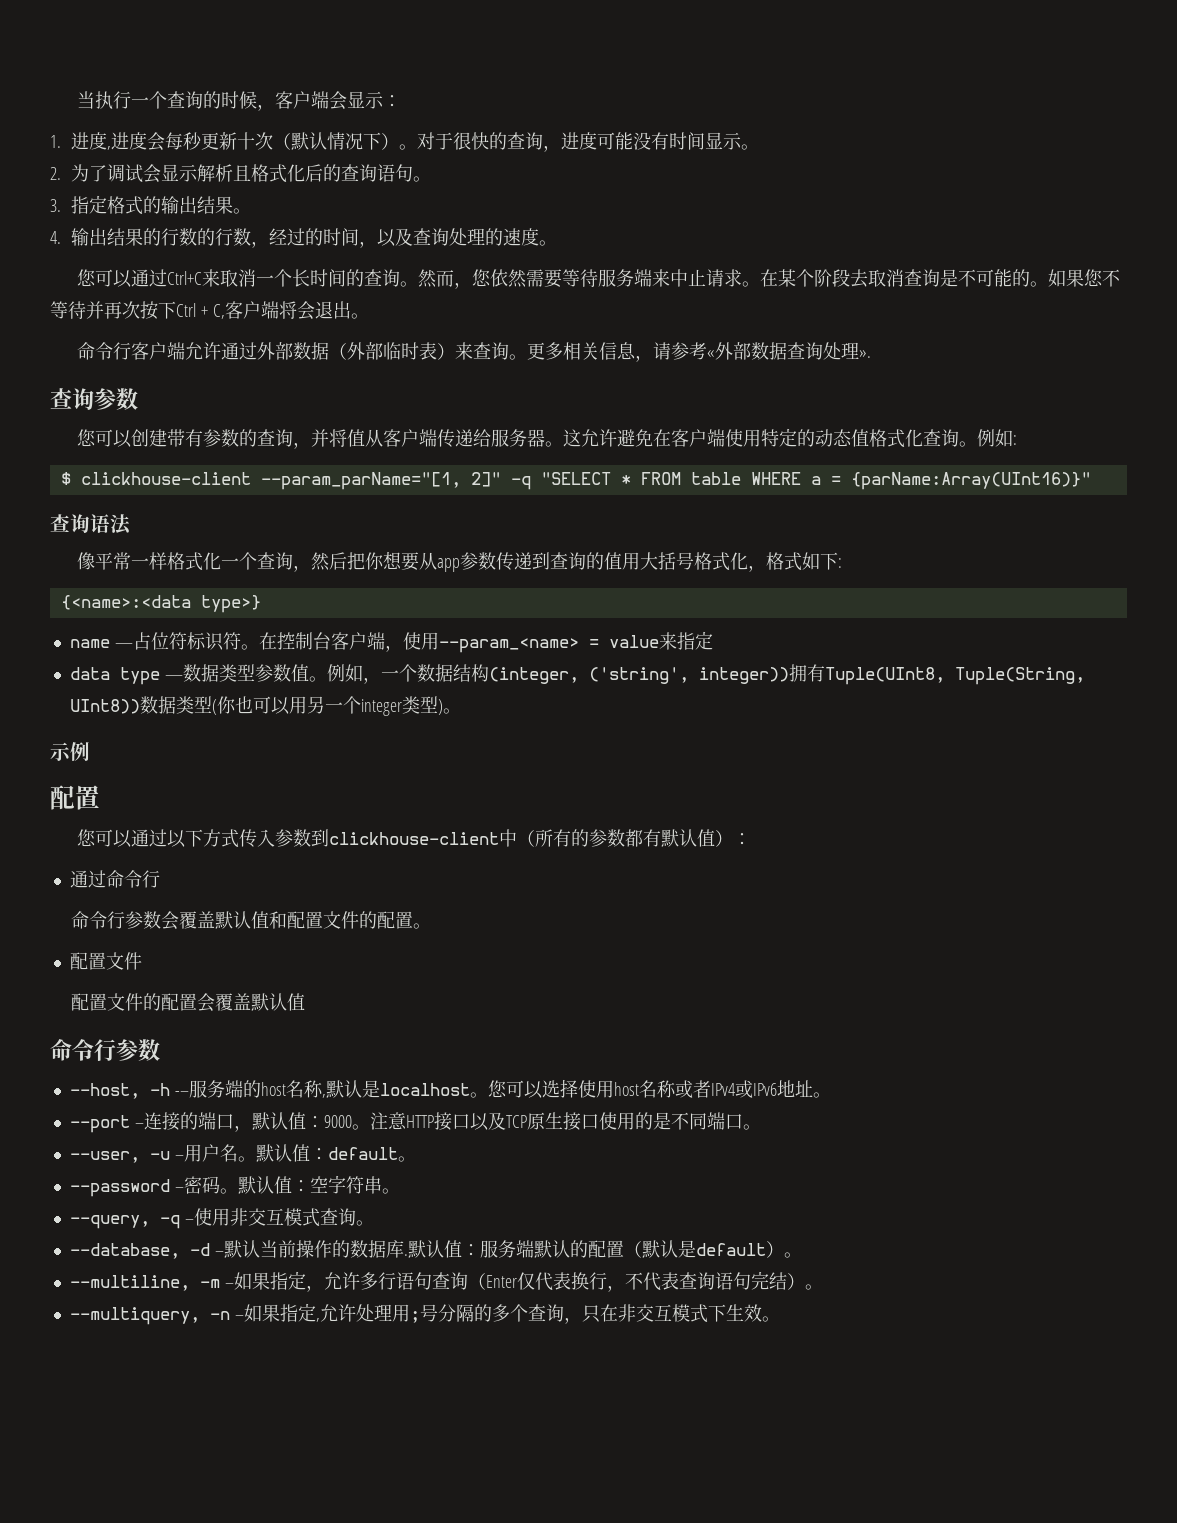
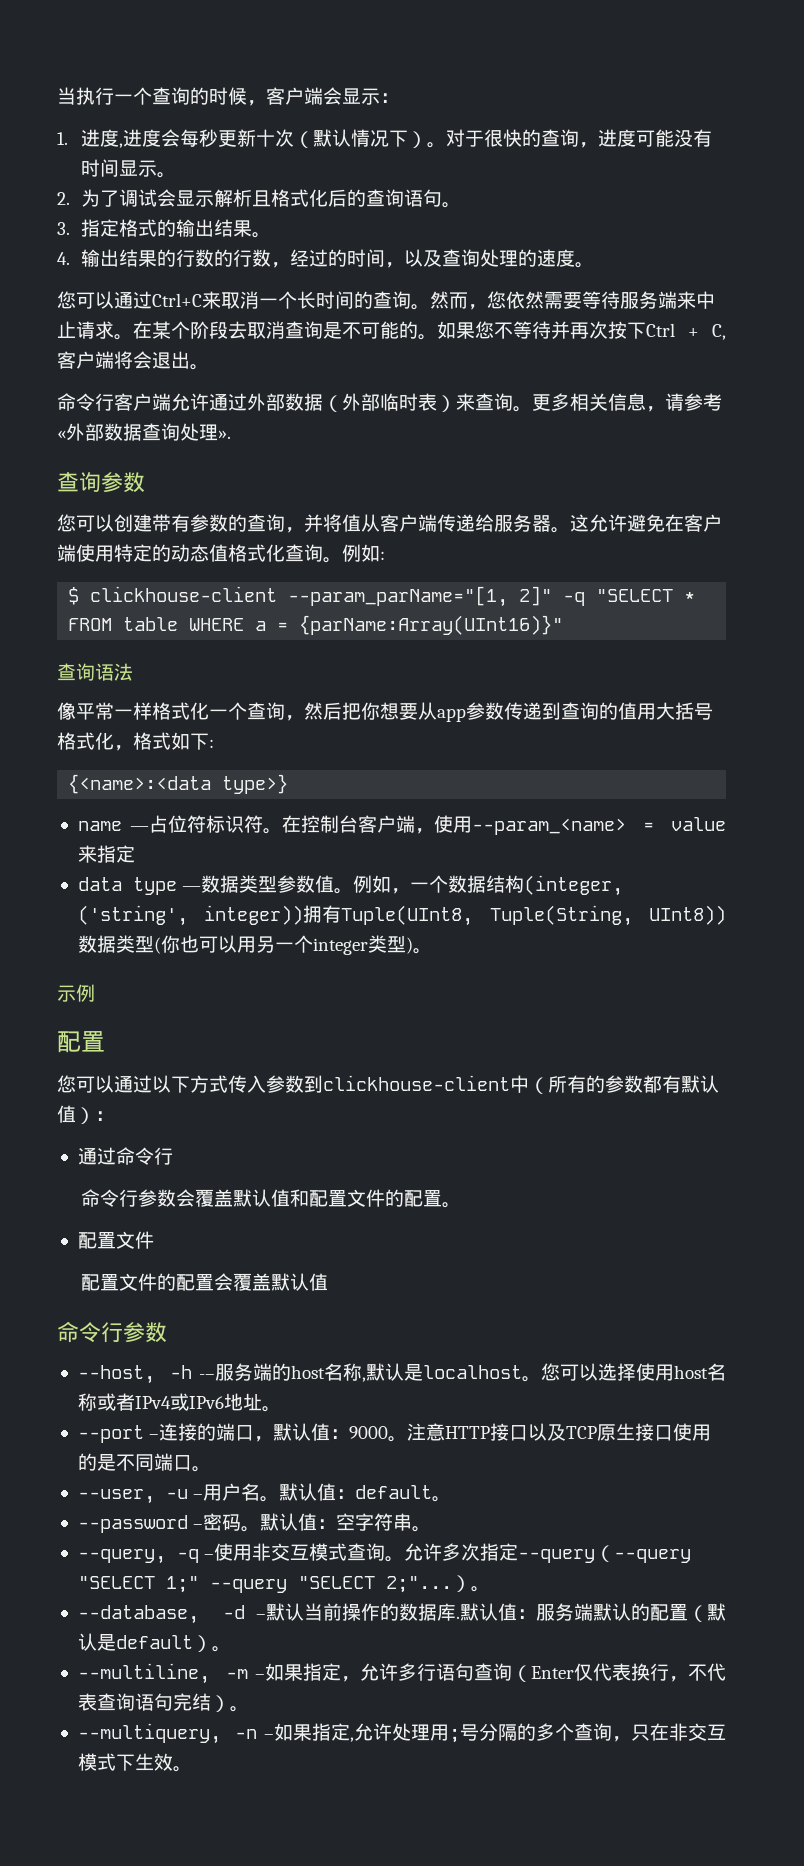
+ 允许多次指定--query（--query "SELECT 1;" --query "SELECT 2;"...）。

